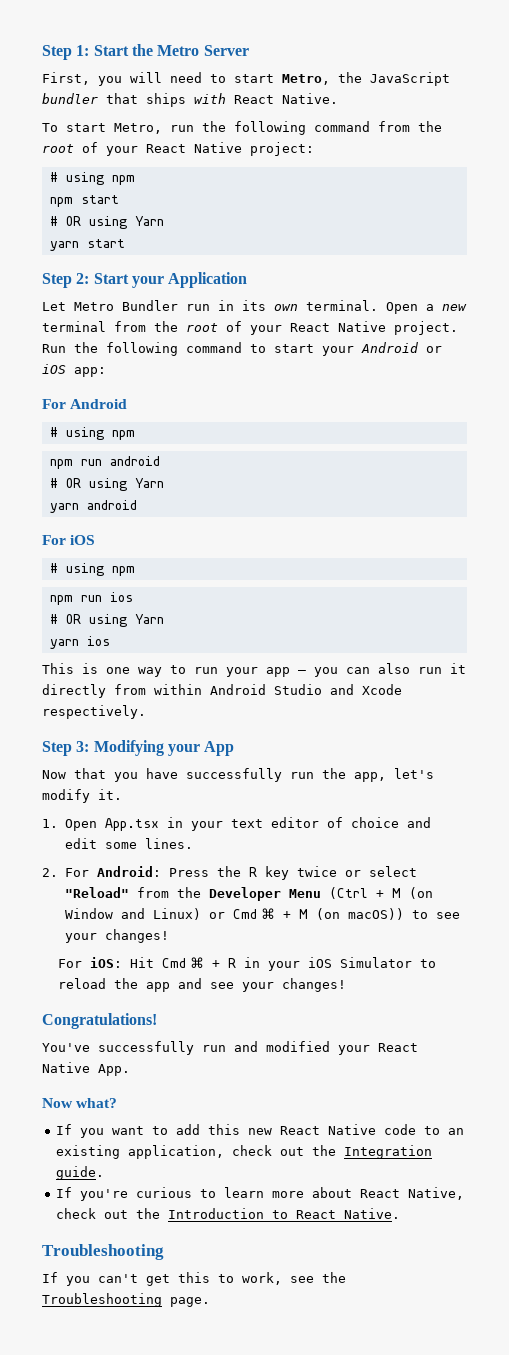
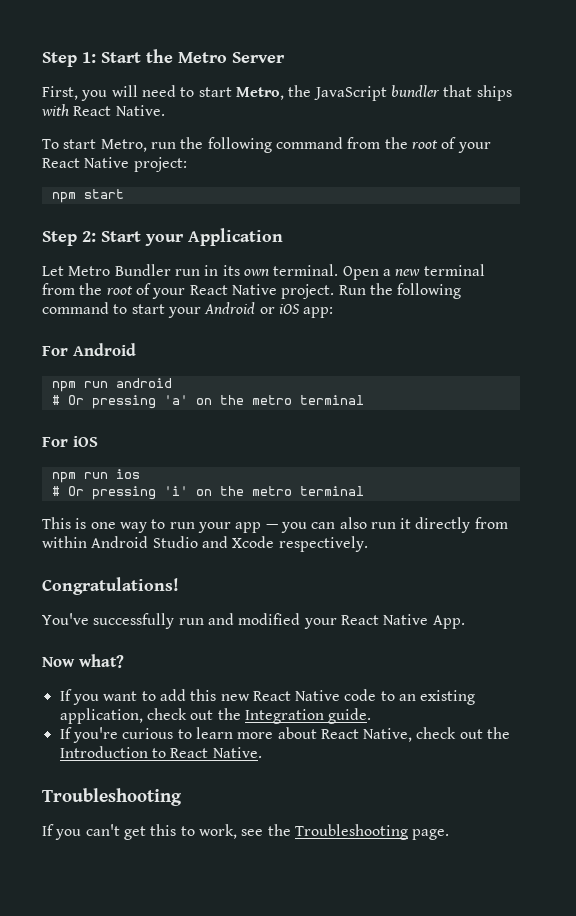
  To start Metro, run the following command from the root of your React Native project:
- # using npm
  npm start
- # OR using Yarn
- yarn start
  For Android
- # using npm
  npm run android
- # OR using Yarn
- yarn android
+ # Or pressing 'a' on the metro terminal
  For iOS
- # using npm
  npm run ios
- # OR using Yarn
- yarn ios
+ # Or pressing 'i' on the metro terminal
- Step 3: Modifying your App
- Now that you have successfully run the app, let's modify it.
- 1. Open App.tsx in your text editor of choice and edit some lines.
- 2. For Android: Press the R key twice or select "Reload" from the Developer Menu (Ctrl + M (on Window and Linux) or Cmd ⌘ + M (on macOS)) to see your changes!
- For iOS: Hit Cmd ⌘ + R in your iOS Simulator to reload the app and see your changes!

